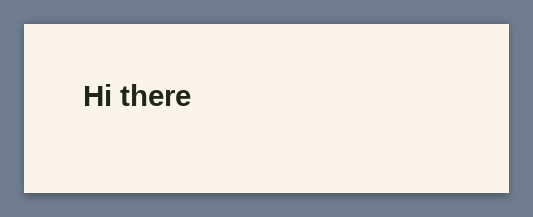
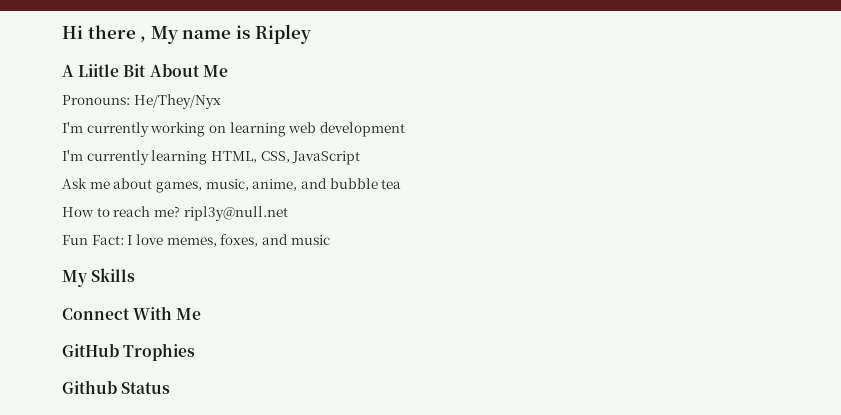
- Hi there
+ Hi there , My name is Ripley
+ A Liitle Bit About Me
+ Pronouns: He/They/Nyx
+ I'm currently working on learning web development
+ I'm currently learning HTML, CSS, JavaScript
+ Ask me about games, music, anime, and bubble tea
+ How to reach me? ripl3y@null.net
+ Fun Fact: I love memes, foxes, and music
+ My Skills
+ Connect With Me
+ GitHub Trophies
+ Github Status

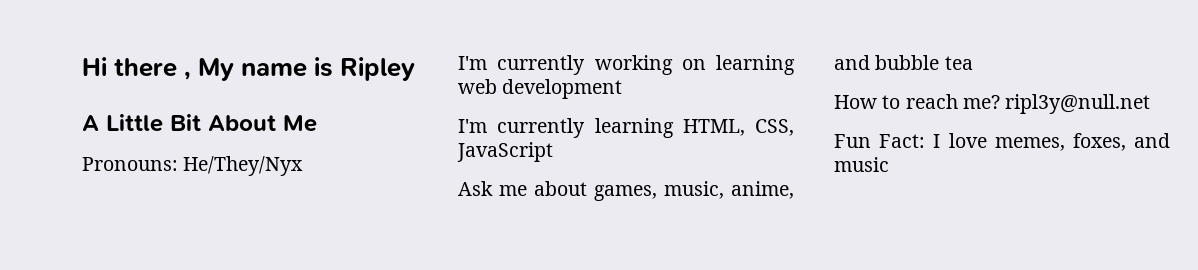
- A Liitle Bit About Me
+ A Little Bit About Me
- My Skills
- Connect With Me
- GitHub Trophies
- Github Status

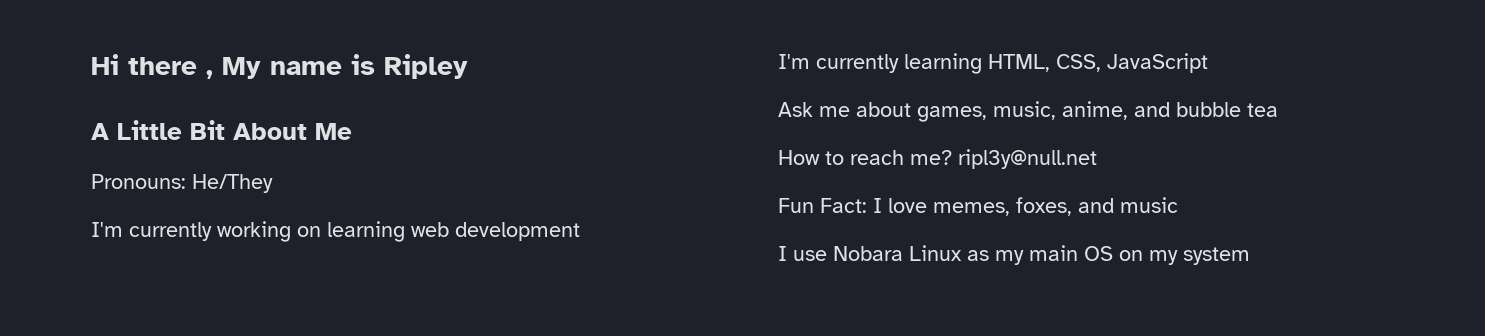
- Pronouns: He/They/Nyx
+ Pronouns: He/They
+ I use Nobara Linux as my main OS on my system

